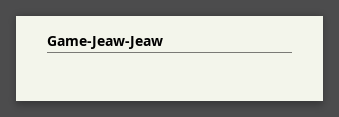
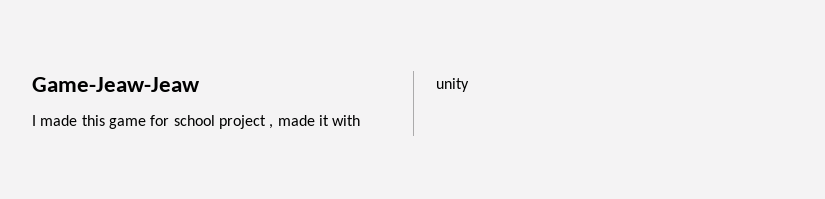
+ I made this game for school project , made it with unity

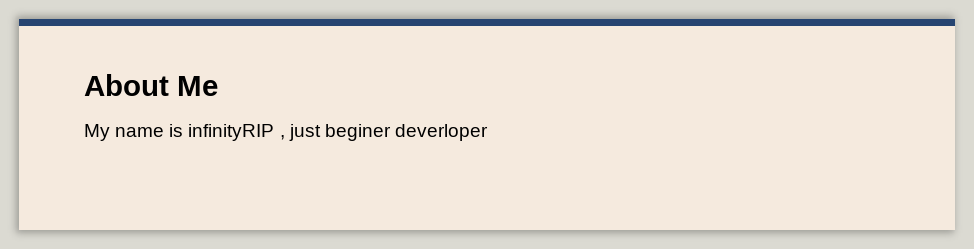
- Game-Jeaw-Jeaw
- I made this game for school project , made it with unity
+ About Me
+ My name is infinityRIP , just beginer deverloper

